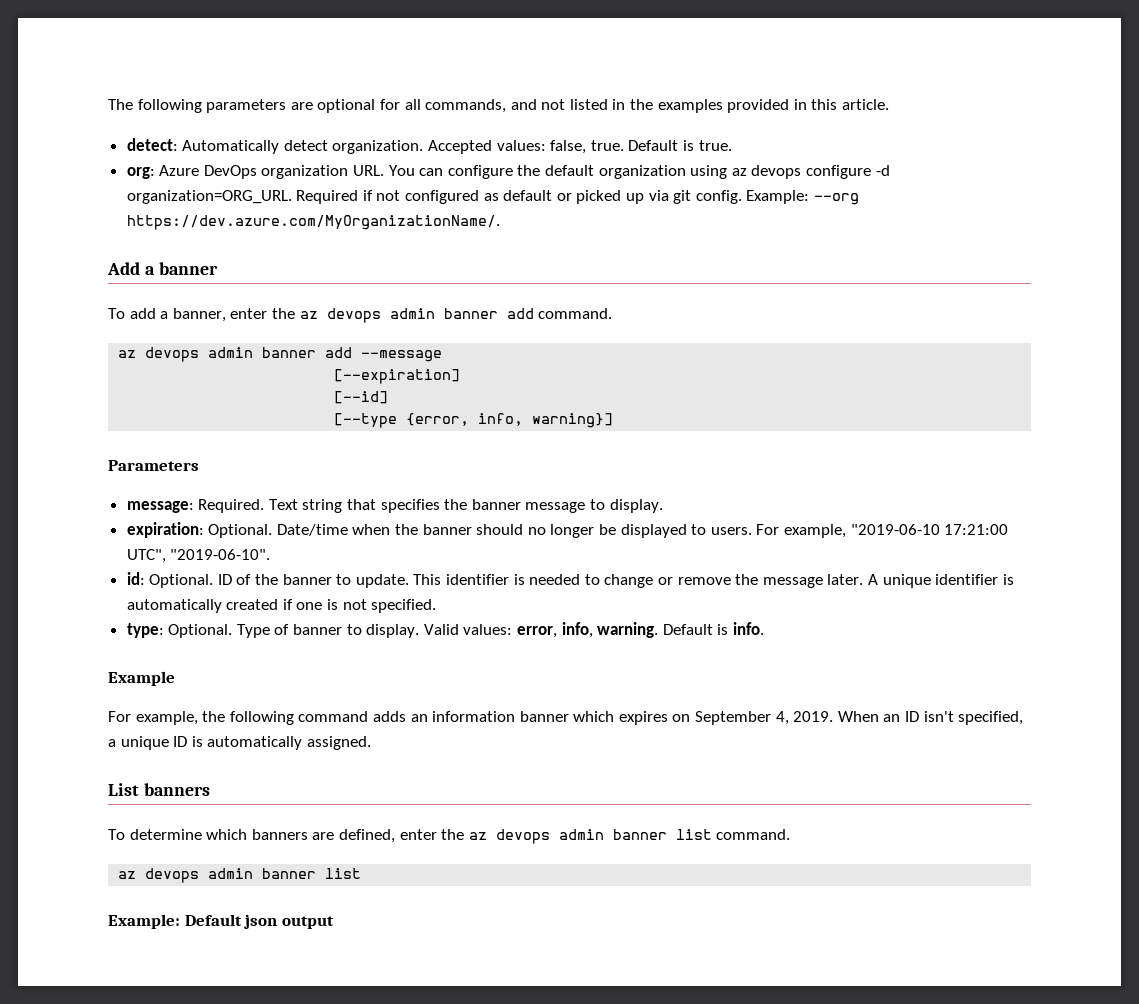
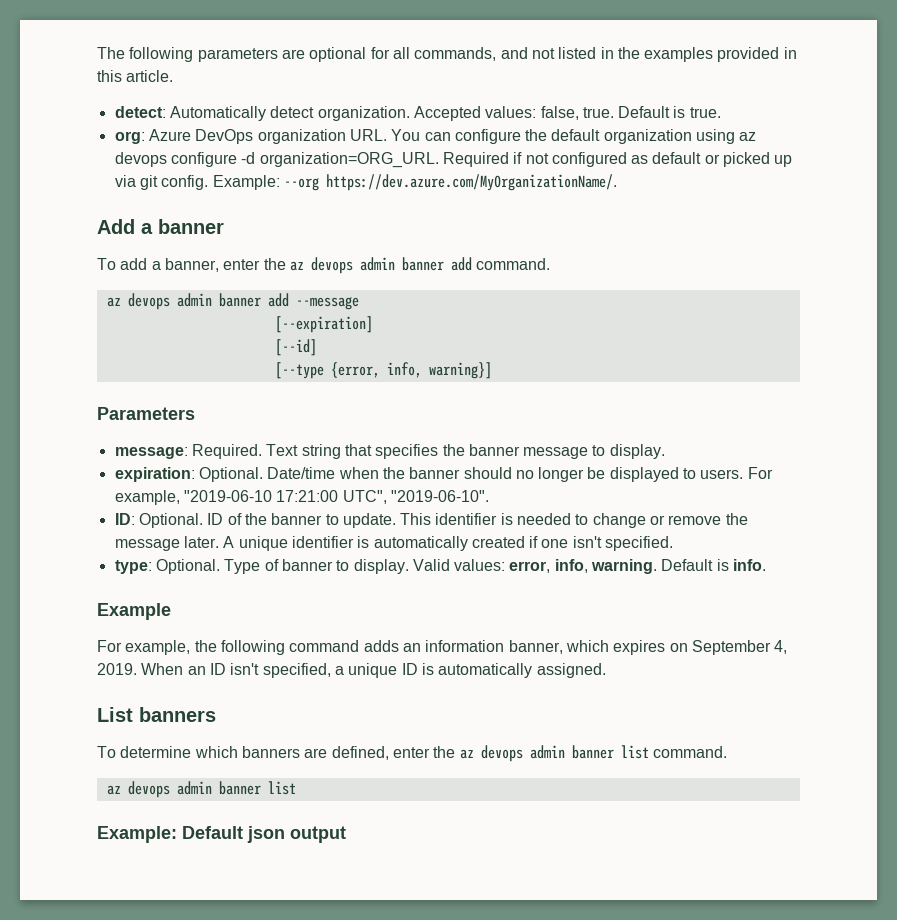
- id: Optional.
+ ID: Optional.
- A unique identifier is automatically created if one is not specified.
+ A unique identifier is automatically created if one isn't specified.
- For example, the following command adds an information banner which expires on September 4, 2019.
+ For example, the following command adds an information banner, which expires on September 4, 2019.

